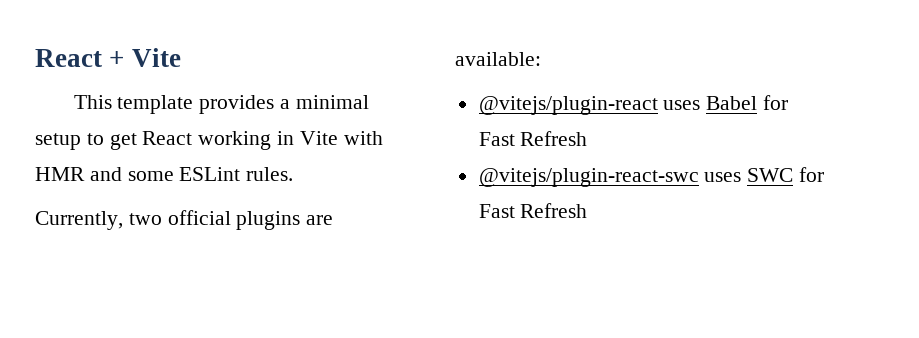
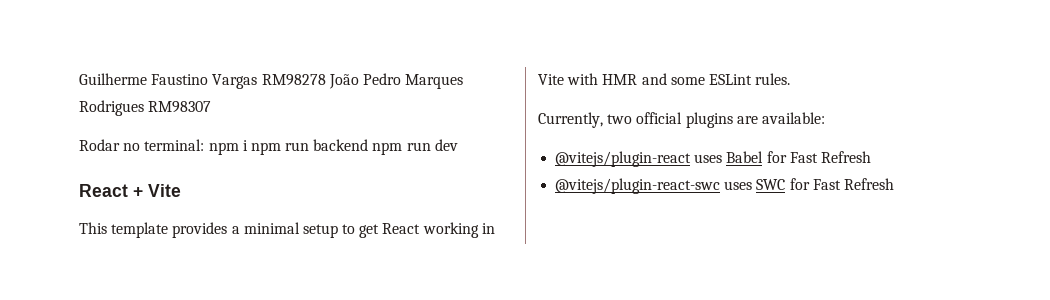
+ Guilherme Faustino Vargas RM98278 João Pedro Marques Rodrigues RM98307
+ Rodar no terminal: npm i npm run backend npm run dev

